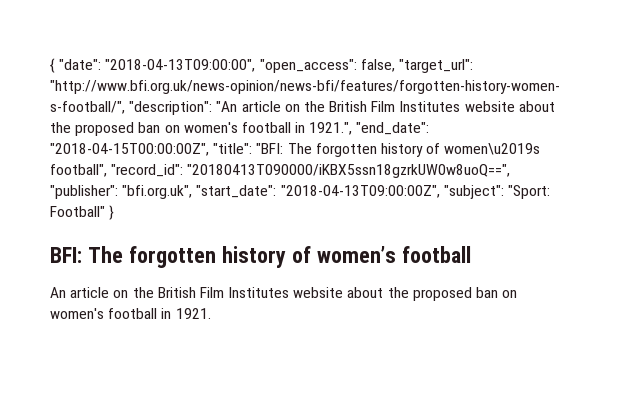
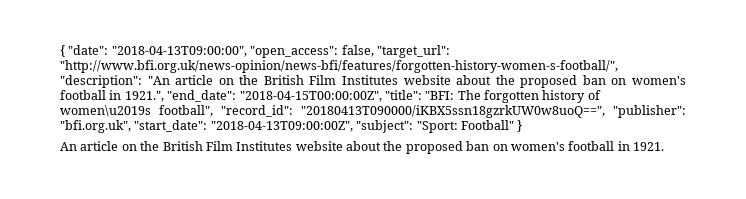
- BFI: The forgotten history of women’s football

